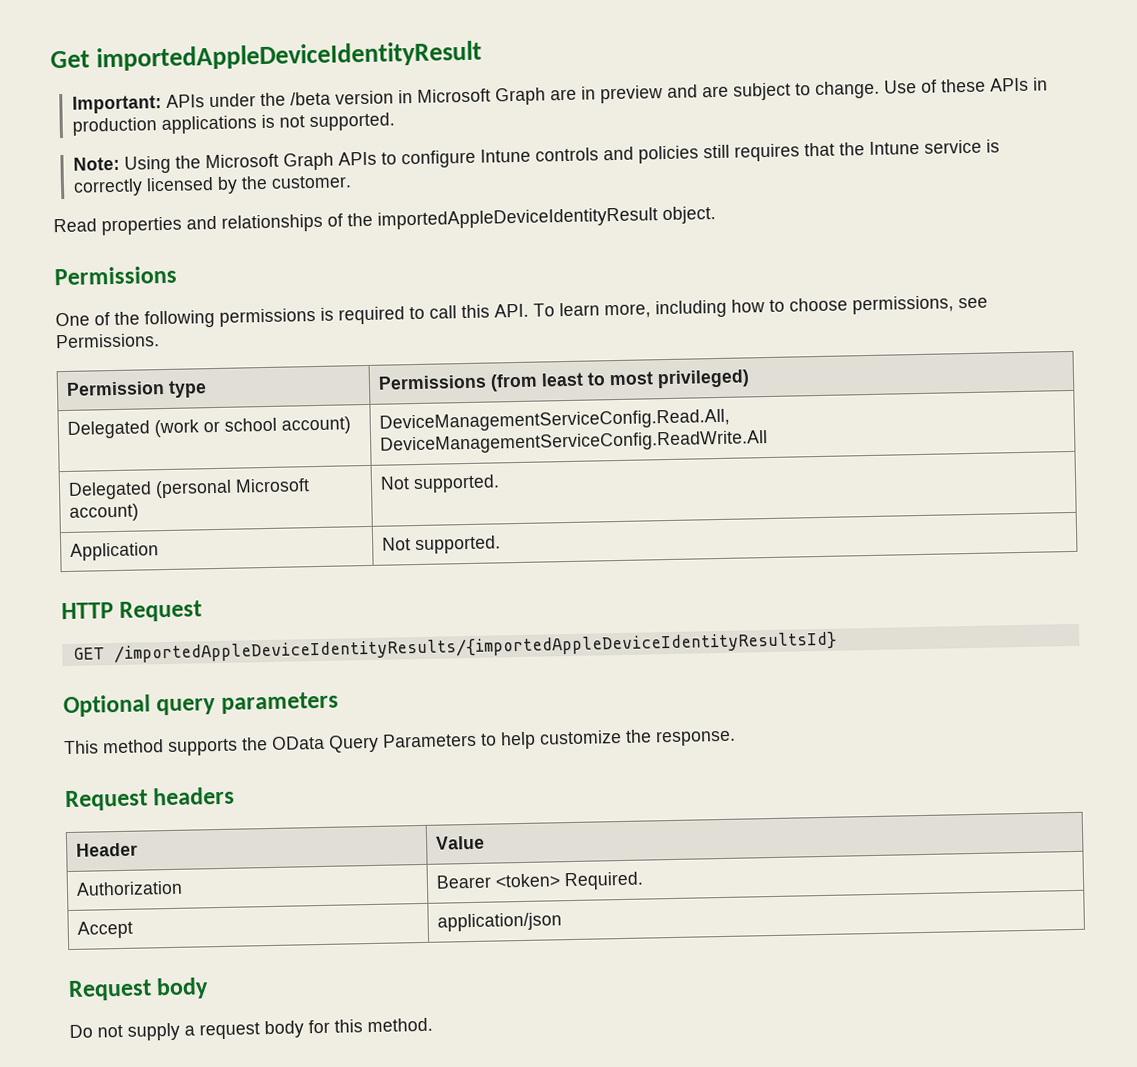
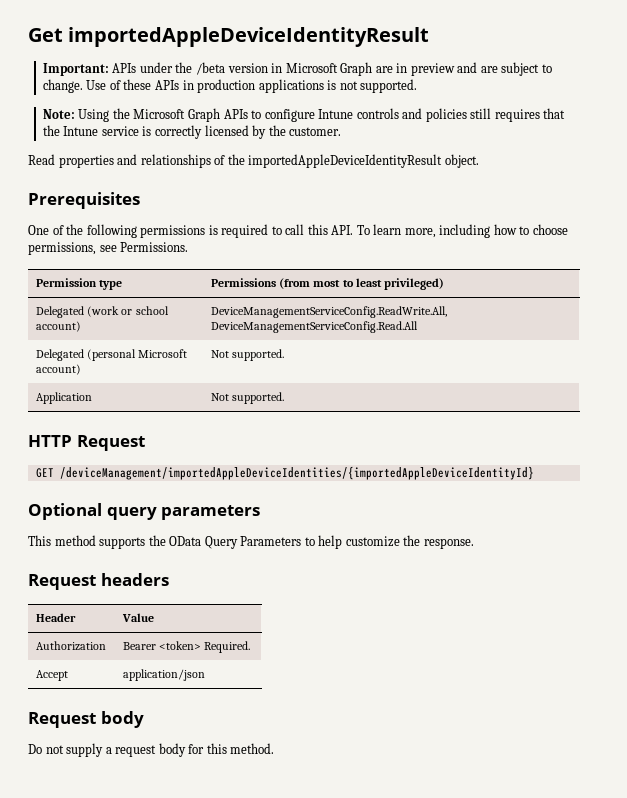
  Read properties and relationships of the importedAppleDeviceIdentityResult object.
- Permissions
+ Prerequisites
- Permission type | Permissions (from least to most privileged)
+ Permission type | Permissions (from most to least privileged)
- Delegated (work or school account) | DeviceManagementServiceConfig.Read.All, DeviceManagementServiceConfig.ReadWrite.All
+ Delegated (work or school account) | DeviceManagementServiceConfig.ReadWrite.All, DeviceManagementServiceConfig.Read.All
- GET /importedAppleDeviceIdentityResults/{importedAppleDeviceIdentityResultsId}
+ GET /deviceManagement/importedAppleDeviceIdentities/{importedAppleDeviceIdentityId}

